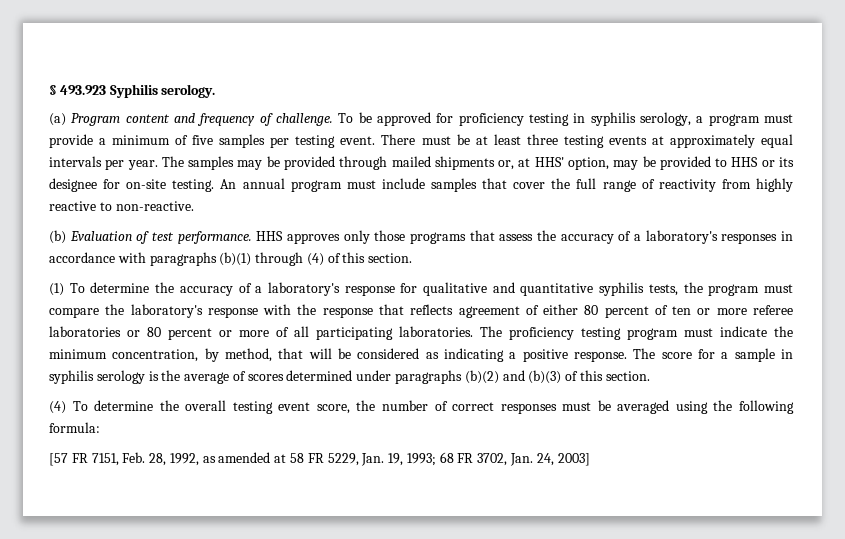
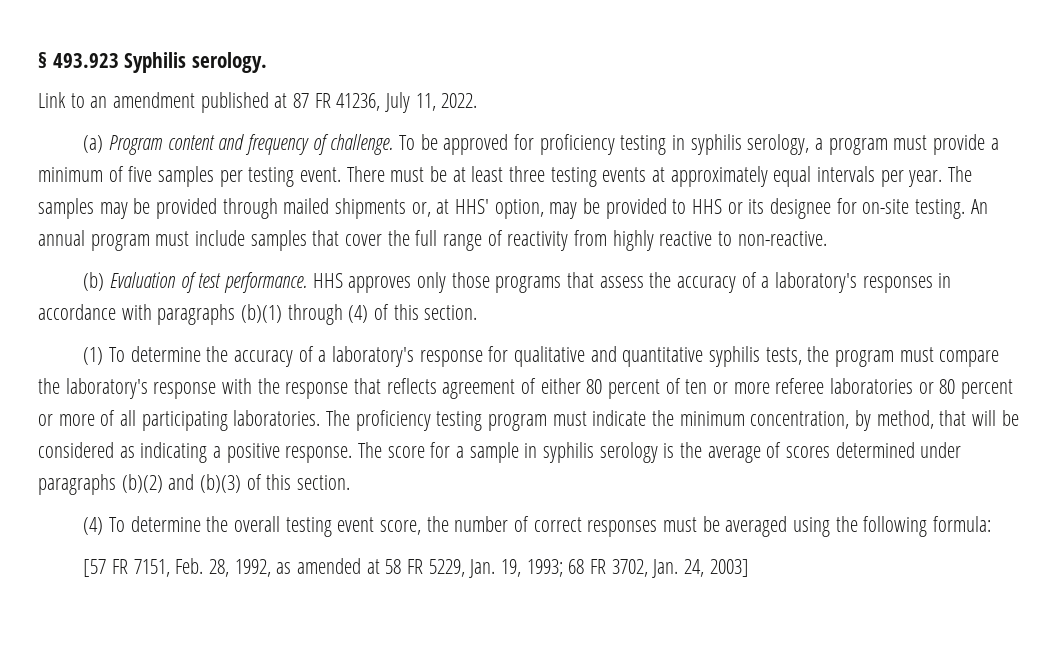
+ Link to an amendment published at 87 FR 41236, July 11, 2022.

